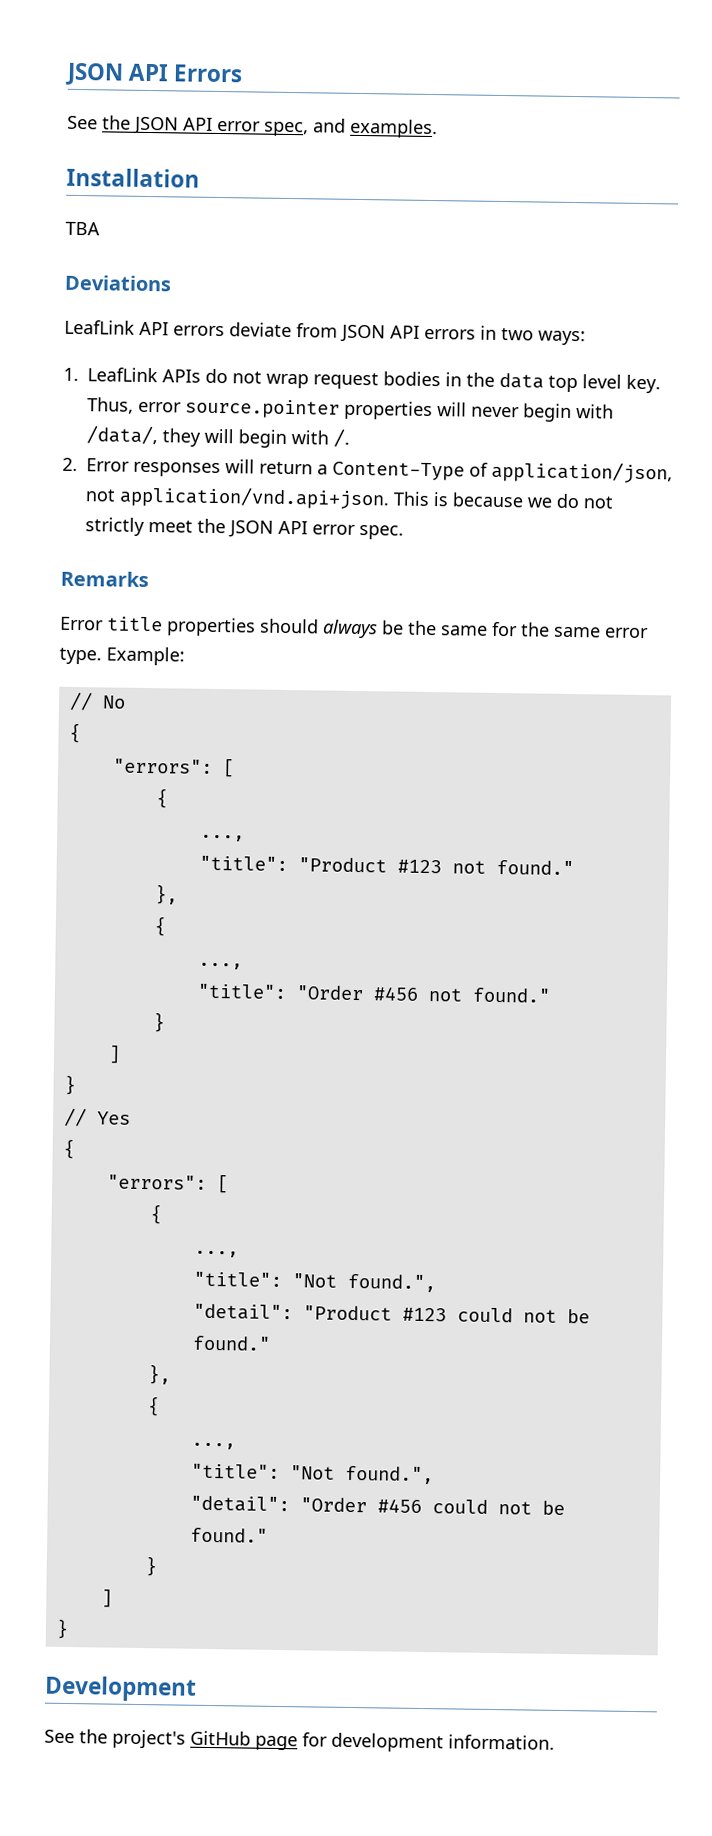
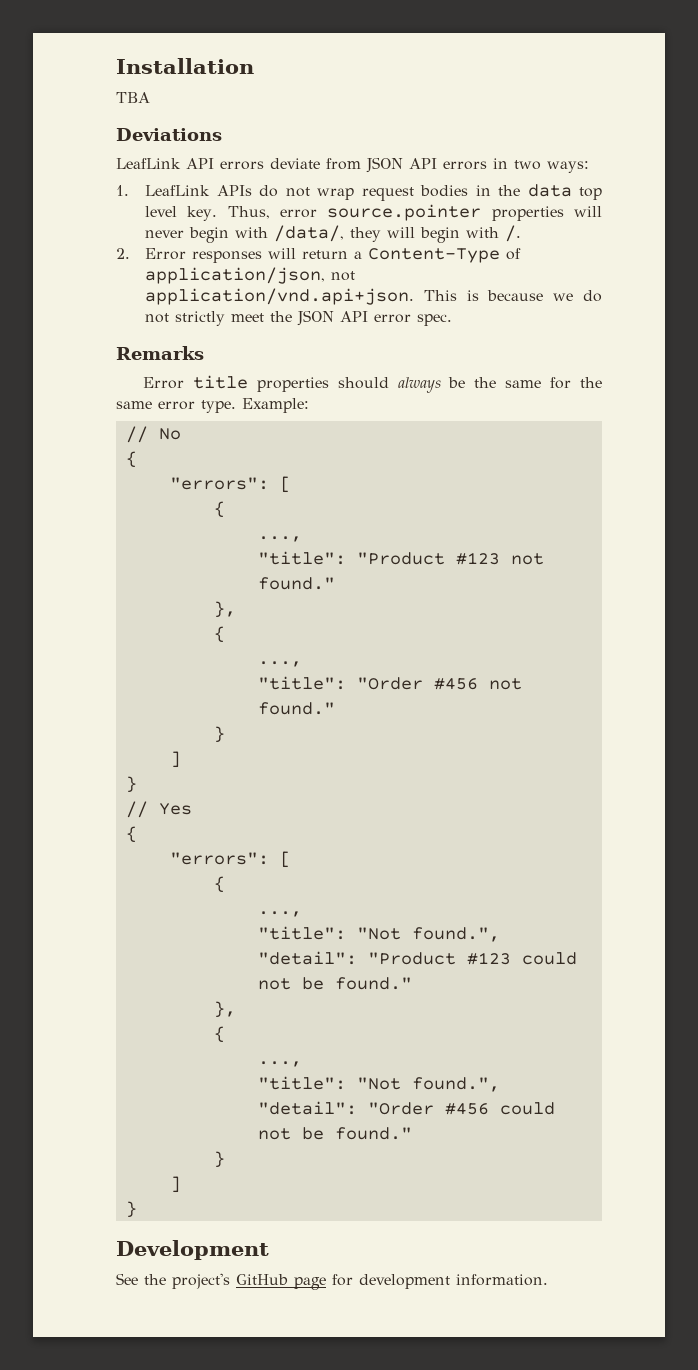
- JSON API Errors
- See the JSON API error spec, and examples.

